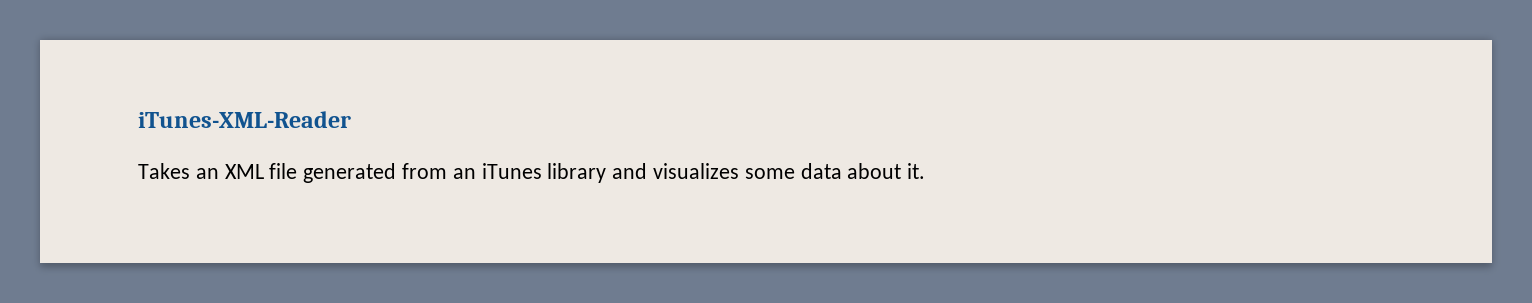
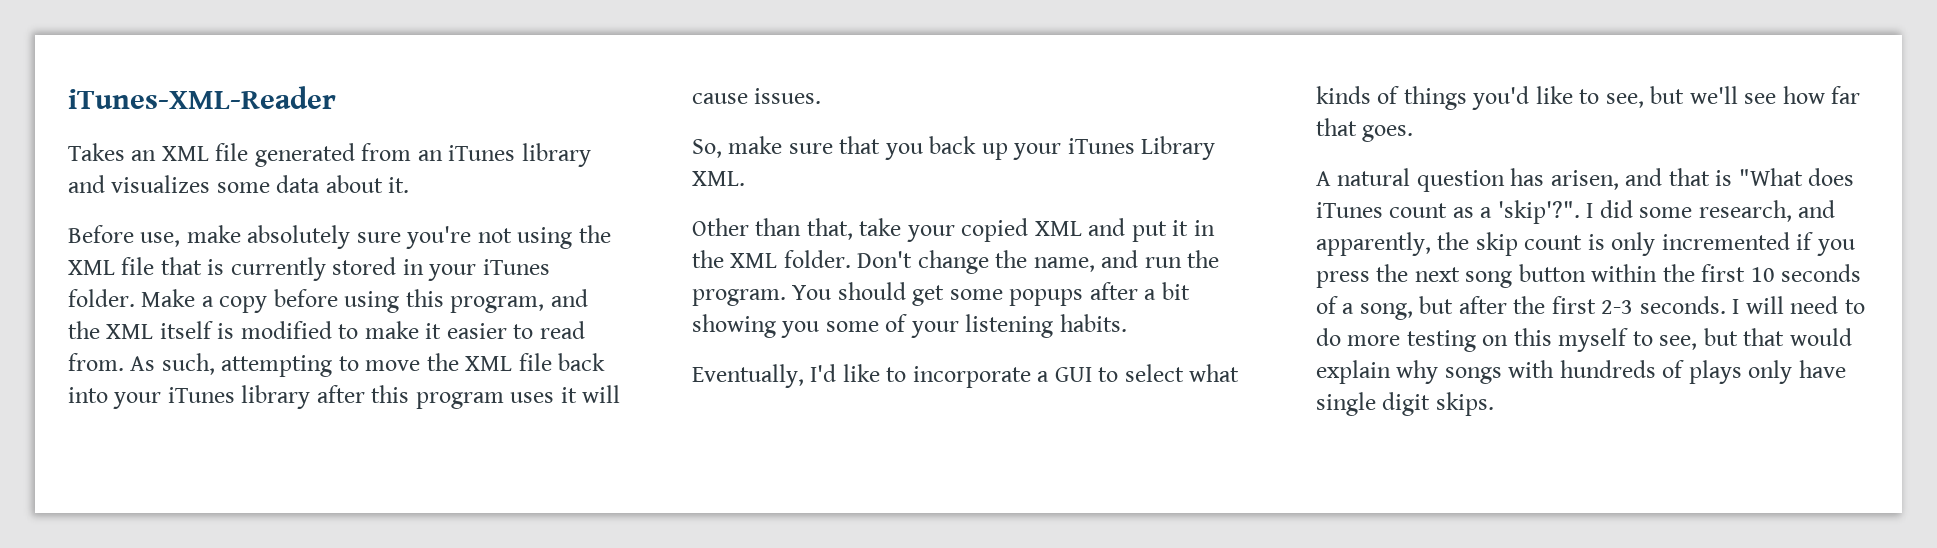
+ Before use, make absolutely sure you're not using the XML file that is currently stored in your iTunes folder. Make a copy before using this program, and the XML itself is modified to make it easier to read from. As such, attempting to move the XML file back into your iTunes library after this program uses it will cause issues.
+ So, make sure that you back up your iTunes Library XML.
+ Other than that, take your copied XML and put it in the XML folder. Don't change the name, and run the program. You should get some popups after a bit showing you some of your listening habits.
+ Eventually, I'd like to incorporate a GUI to select what kinds of things you'd like to see, but we'll see how far that goes.
+ A natural question has arisen, and that is "What does iTunes count as a 'skip'?". I did some research, and apparently, the skip count is only incremented if you press the next song button within the first 10 seconds of a song, but after the first 2-3 seconds. I will need to do more testing on this myself to see, but that would explain why songs with hundreds of plays only have single digit skips.

